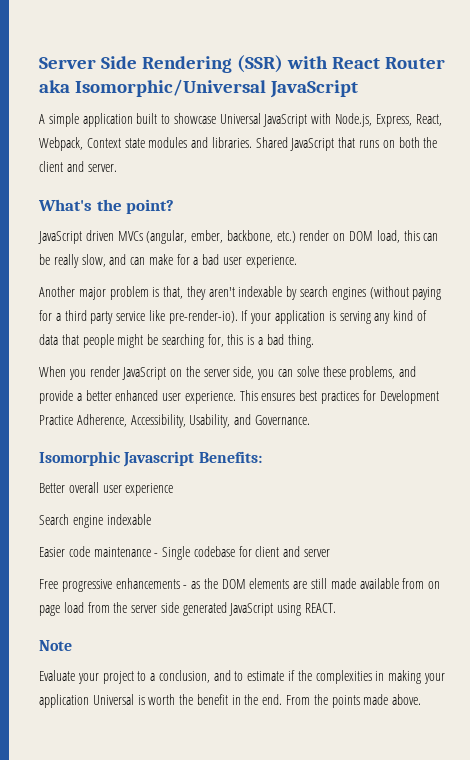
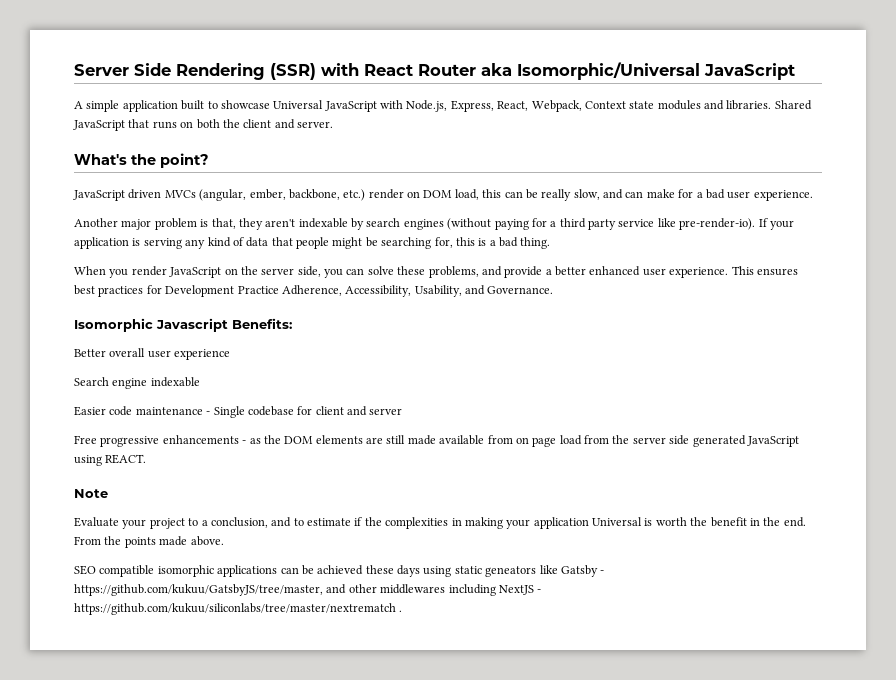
+ SEO compatible isomorphic applications can be achieved these days using static geneators like Gatsby - https://github.com/kukuu/GatsbyJS/tree/master, and other middlewares including NextJS - https://github.com/kukuu/siliconlabs/tree/master/nextrematch .

